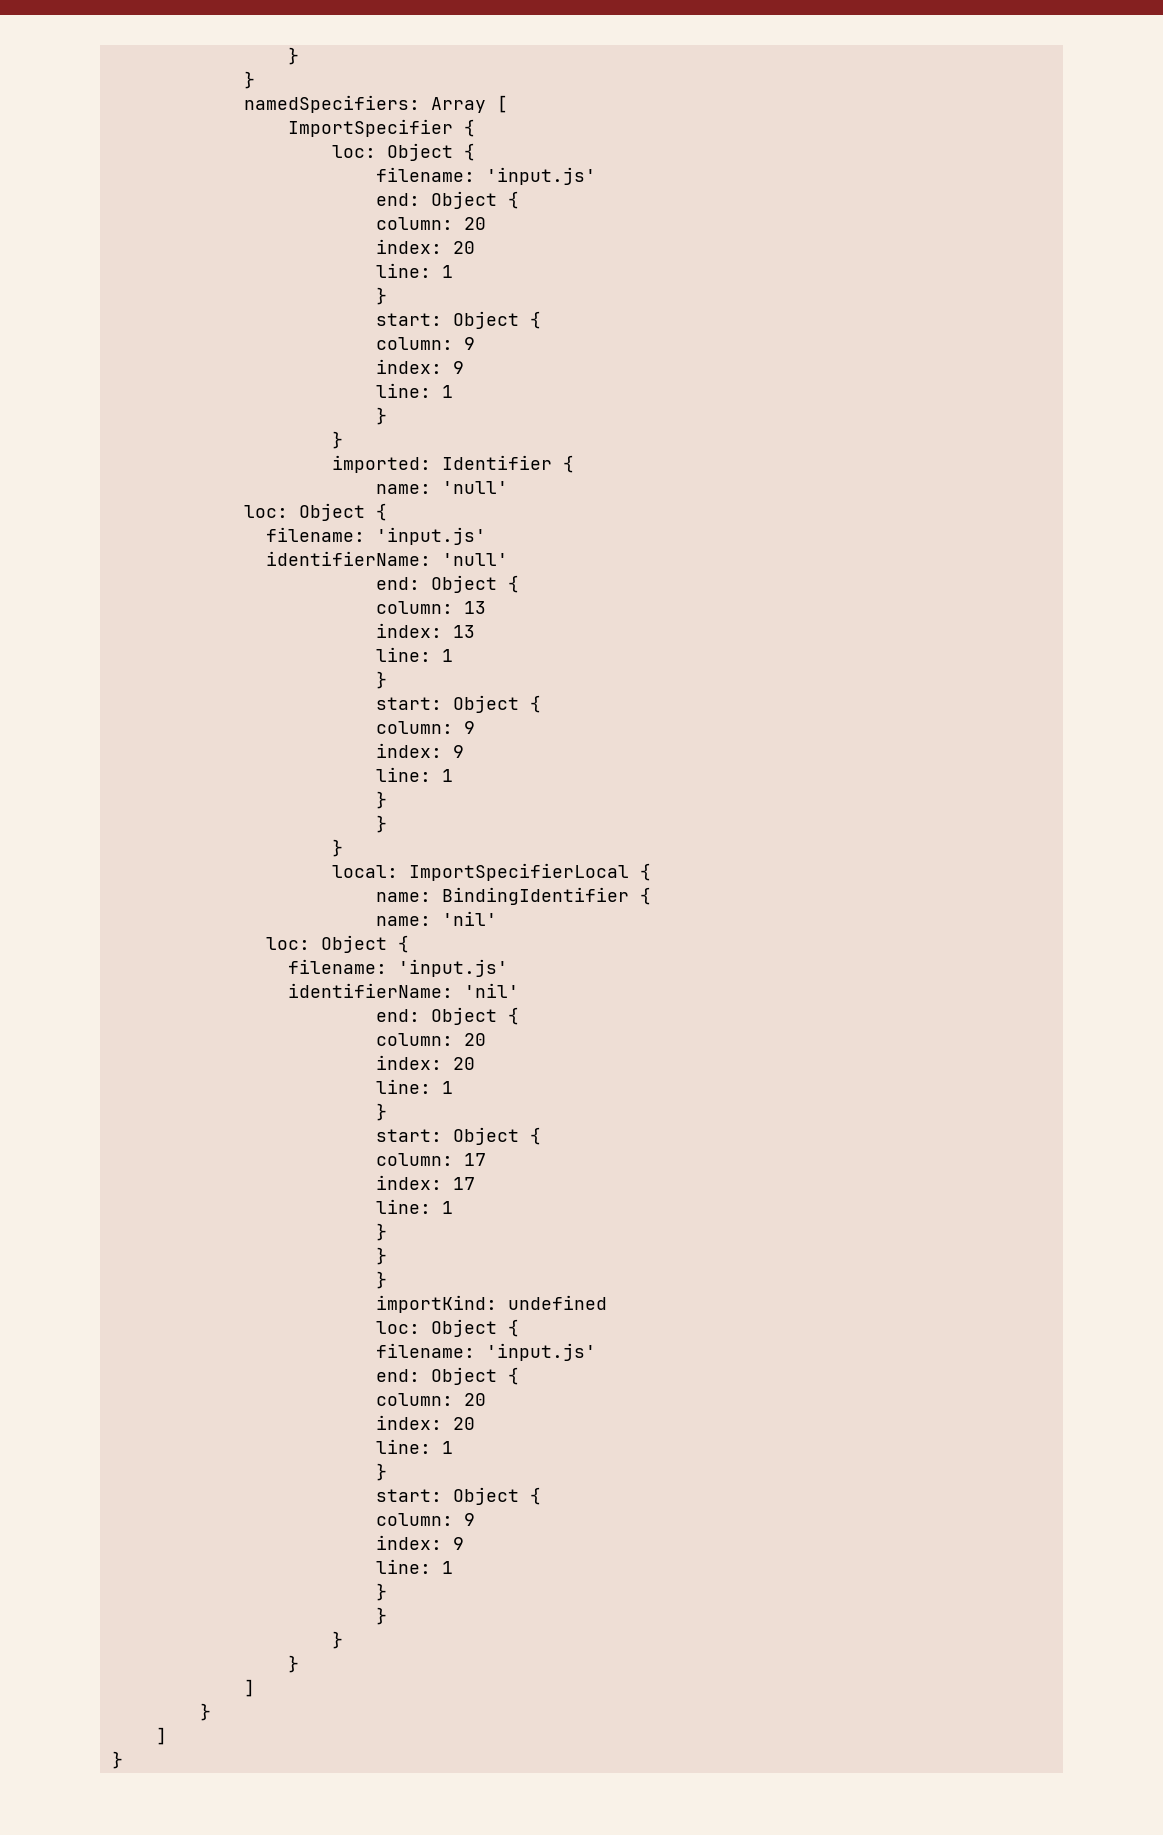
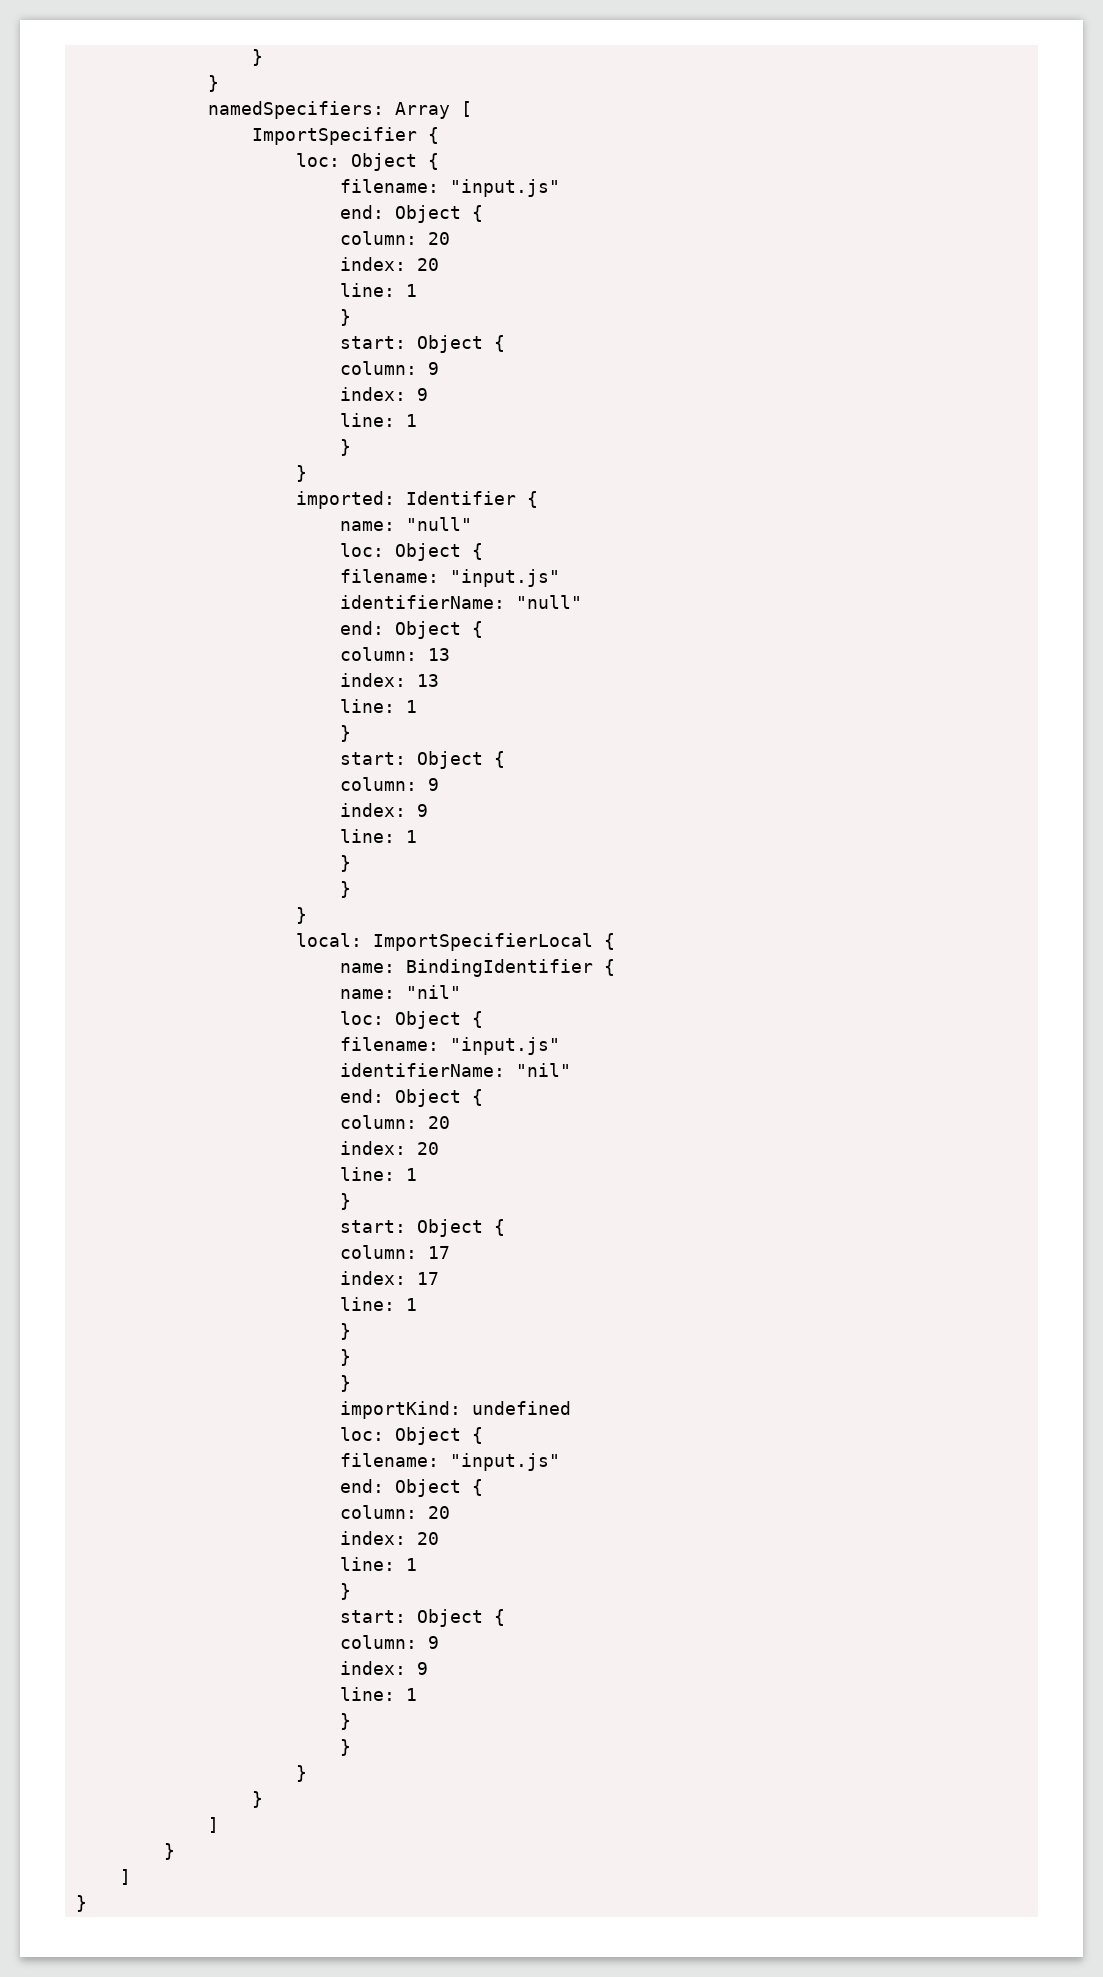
  ImportSpecifier {
  loc: Object {
- filename: 'input.js'
+ filename: "input.js"
- name: 'null'
+ name: "null"
  loc: Object {
- filename: 'input.js'
- identifierName: 'null'
+ filename: "input.js"
+ identifierName: "null"
- name: 'nil'
+ name: "nil"
  loc: Object {
- filename: 'input.js'
- identifierName: 'nil'
+ filename: "input.js"
+ identifierName: "nil"
  importKind: undefined
  loc: Object {
- filename: 'input.js'
+ filename: "input.js"

